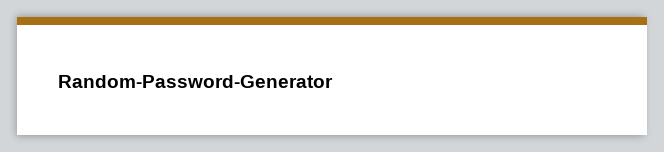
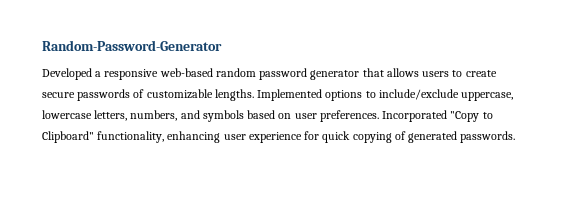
+ Developed a responsive web-based random password generator that allows users to create secure passwords of customizable lengths. Implemented options to include/exclude uppercase, lowercase letters, numbers, and symbols based on user preferences. Incorporated "Copy to Clipboard" functionality, enhancing user experience for quick copying of generated passwords.

